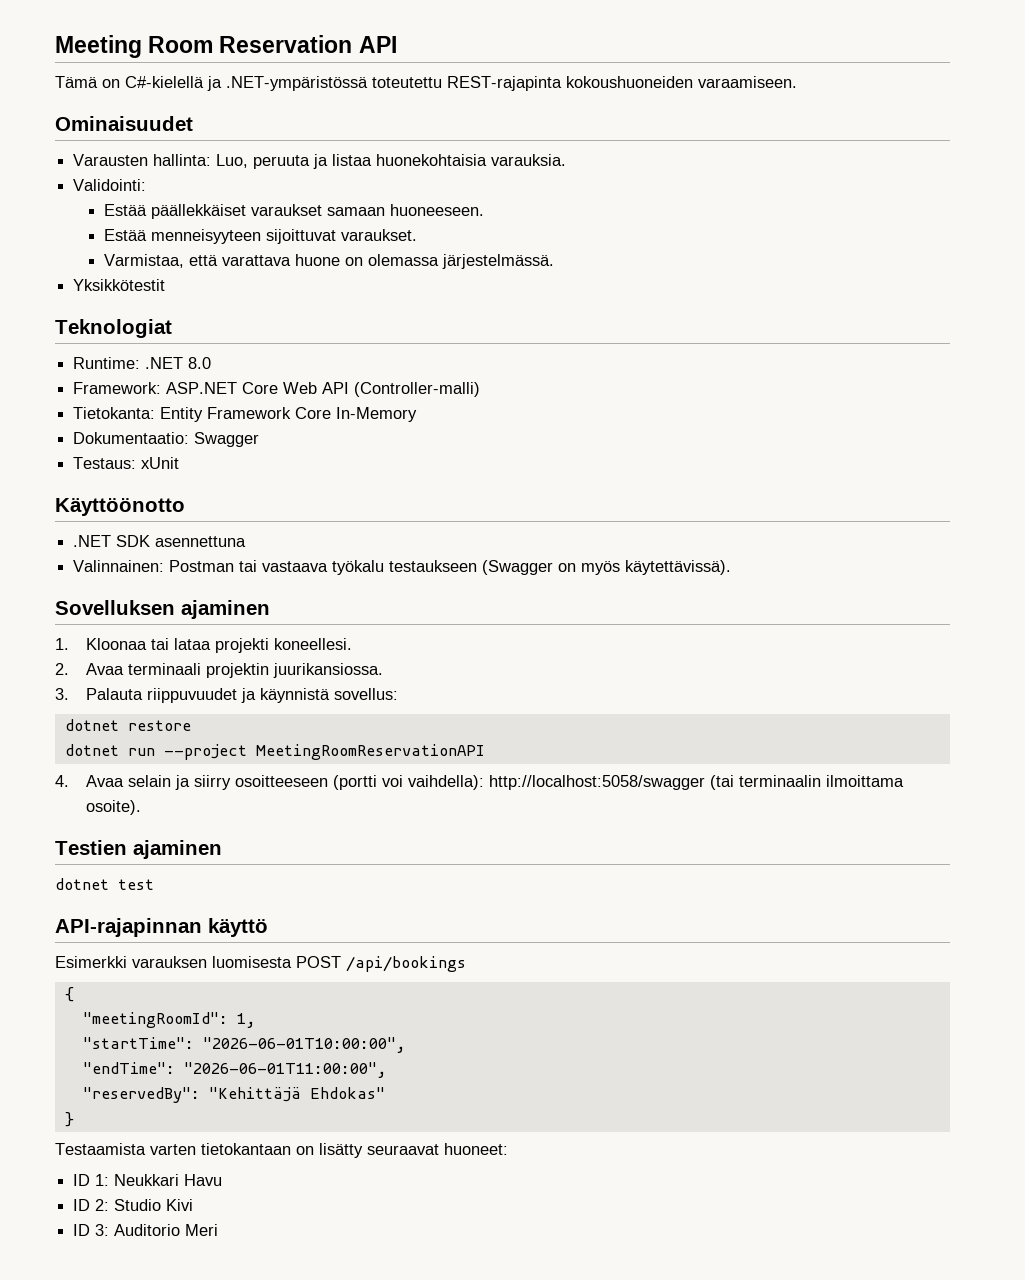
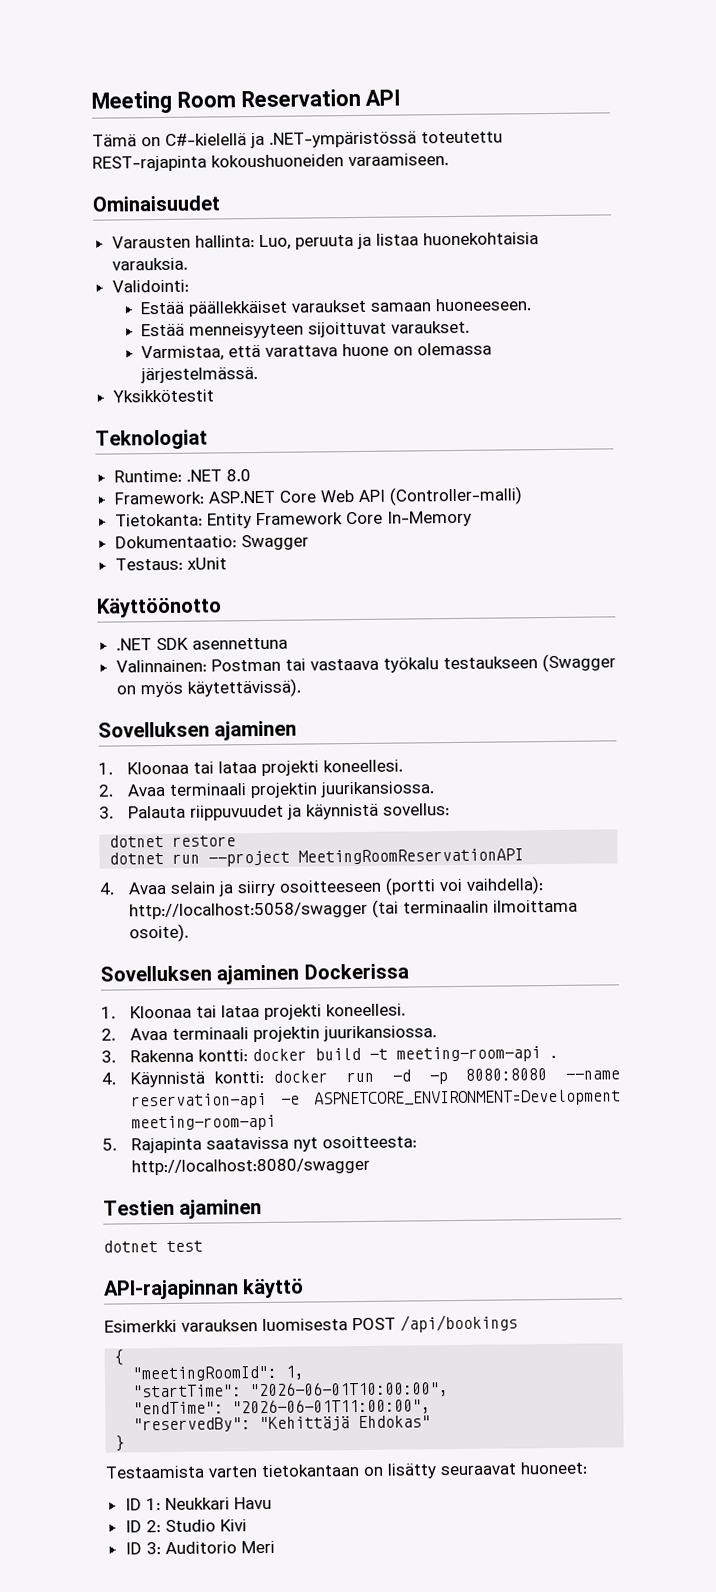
+ Sovelluksen ajaminen Dockerissa
+ 1. Kloonaa tai lataa projekti koneellesi.
+ 2. Avaa terminaali projektin juurikansiossa.
+ 3. Rakenna kontti: docker build -t meeting-room-api .
+ 4. Käynnistä kontti: docker run -d -p 8080:8080 --name reservation-api -e ASPNETCORE_ENVIRONMENT=Development meeting-room-api
+ 5. Rajapinta saatavissa nyt osoitteesta: http://localhost:8080/swagger

